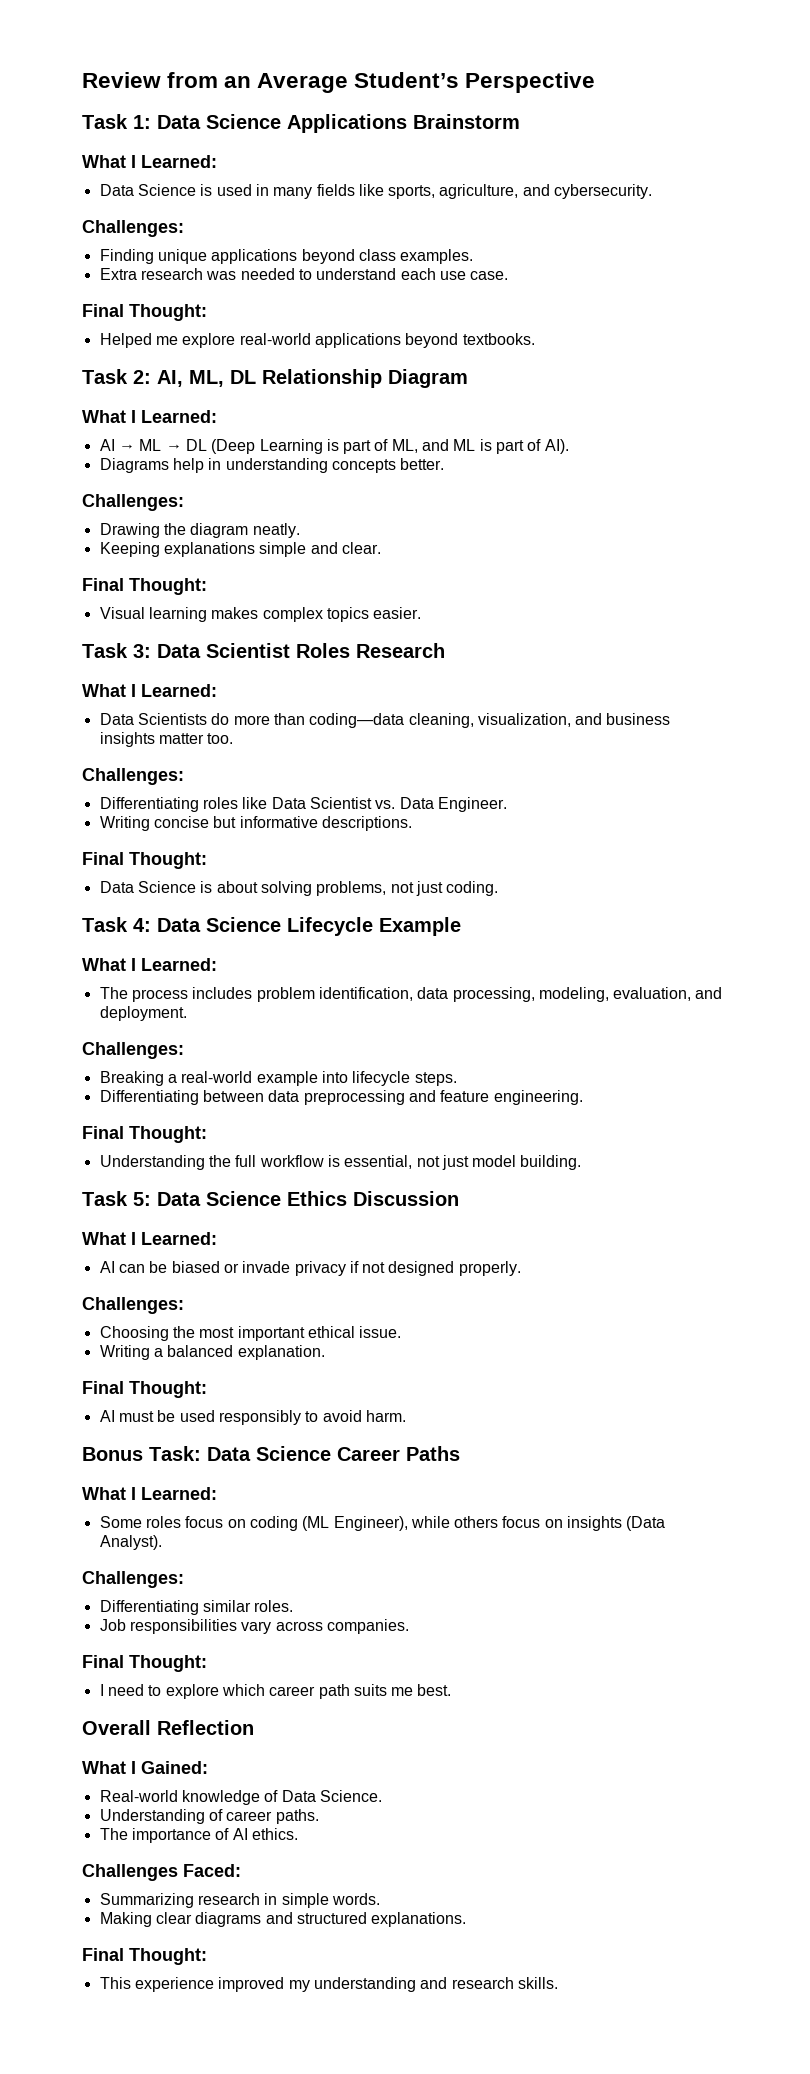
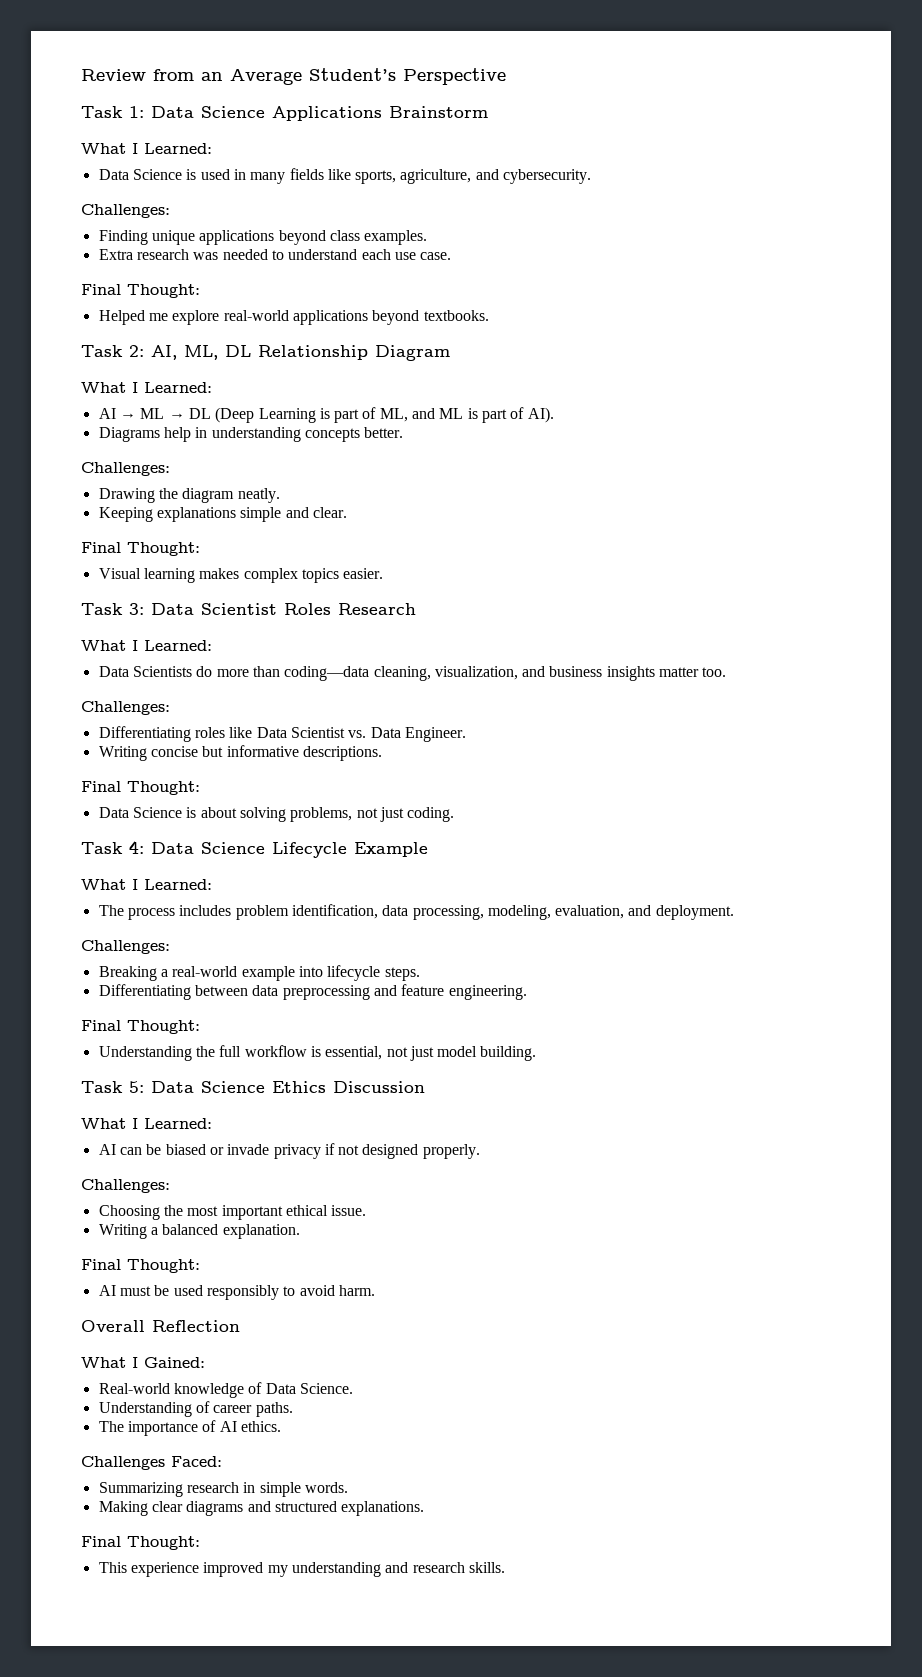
- Bonus Task: Data Science Career Paths
- What I Learned:
- Some roles focus on coding (ML Engineer), while others focus on insights (Data Analyst).
- Challenges:
- Differentiating similar roles.
- Job responsibilities vary across companies.
- Final Thought:
- I need to explore which career path suits me best.

